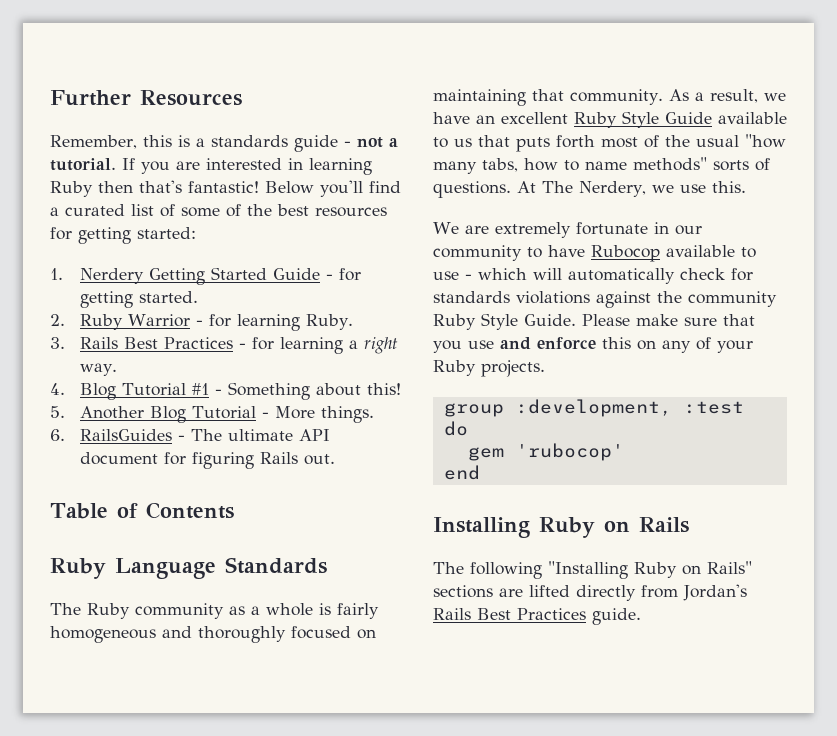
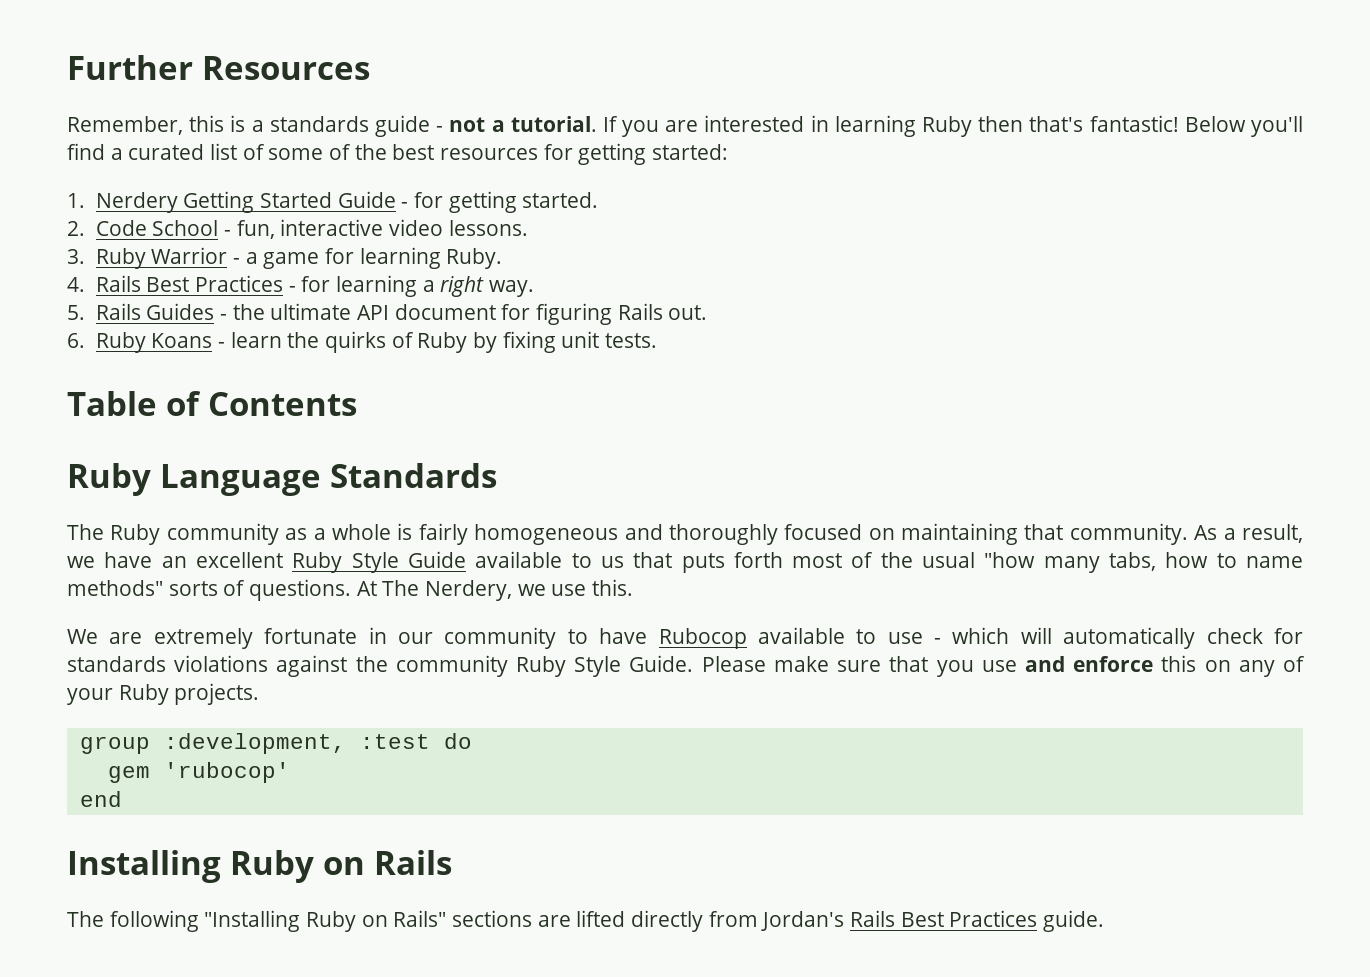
- 2. Ruby Warrior - for learning Ruby.
+ 2. Code School - fun, interactive video lessons.
+ 3. Ruby Warrior - a game for learning Ruby.
- 3. Rails Best Practices - for learning a right way.
+ 4. Rails Best Practices - for learning a right way.
- 4. Blog Tutorial #1 - Something about this!
- 5. Another Blog Tutorial - More things.
- 6. RailsGuides - The ultimate API document for figuring Rails out.
+ 5. Rails Guides - the ultimate API document for figuring Rails out.
+ 6. Ruby Koans - learn the quirks of Ruby by fixing unit tests.

